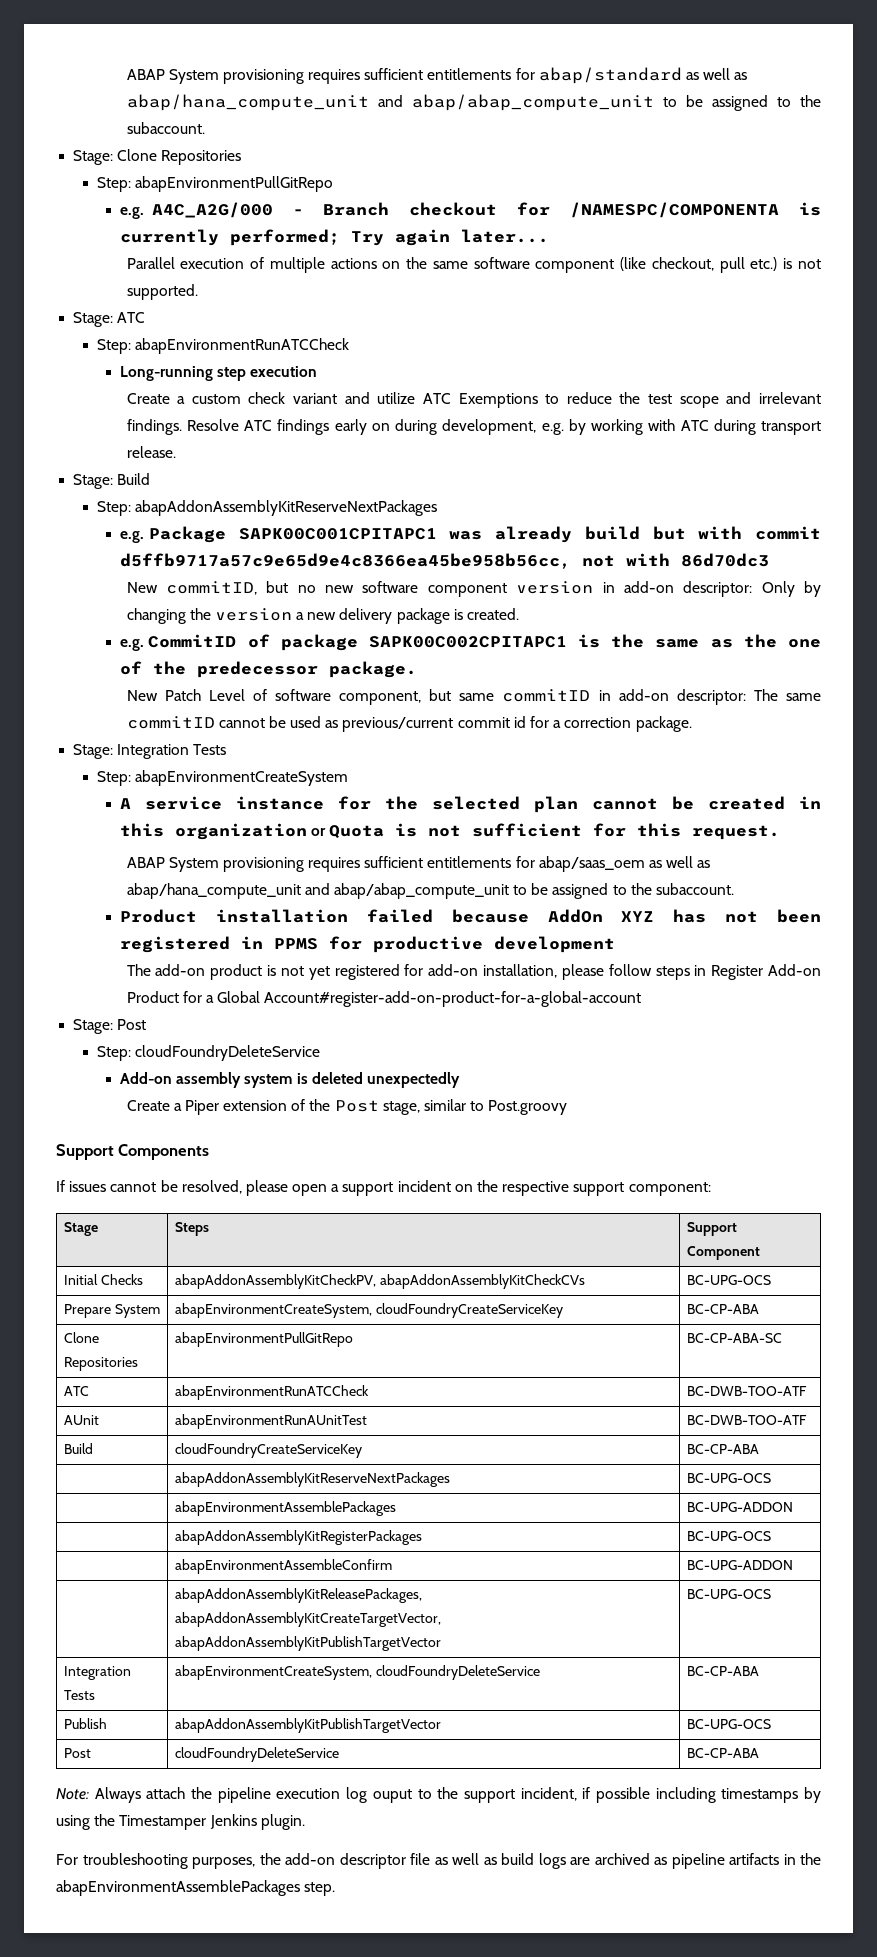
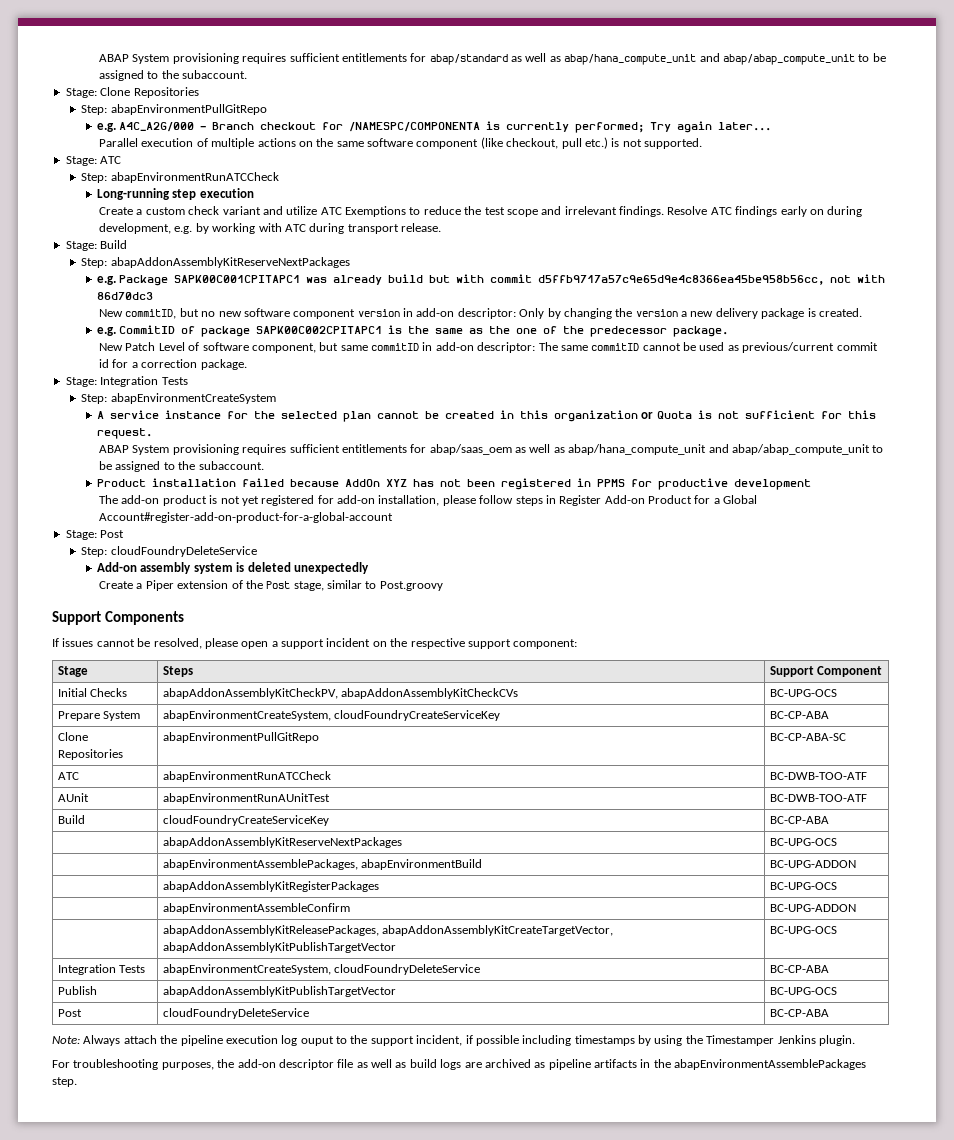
- | abapEnvironmentAssemblePackages | BC-UPG-ADDON
+ | abapEnvironmentAssemblePackages, abapEnvironmentBuild | BC-UPG-ADDON

